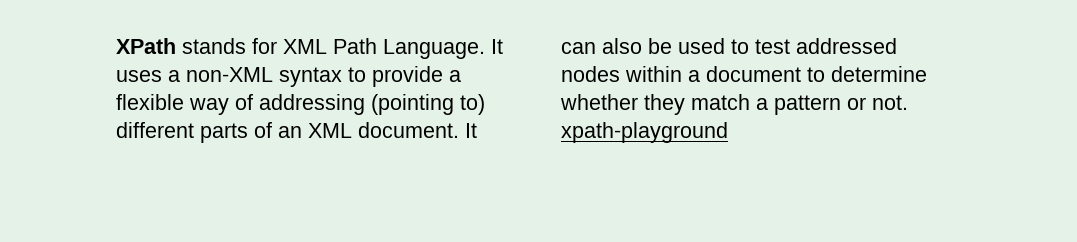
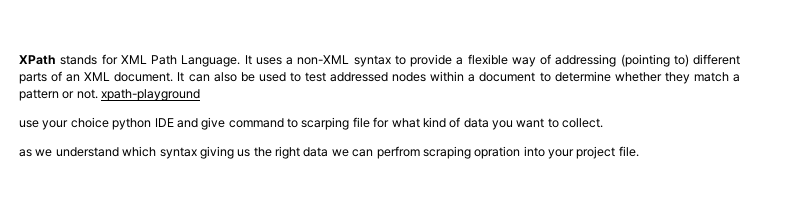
+ use your choice python IDE and give command to scarping file for what kind of data you want to collect.
+ as we understand which syntax giving us the right data we can perfrom scraping opration into your project file.

